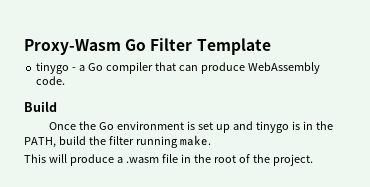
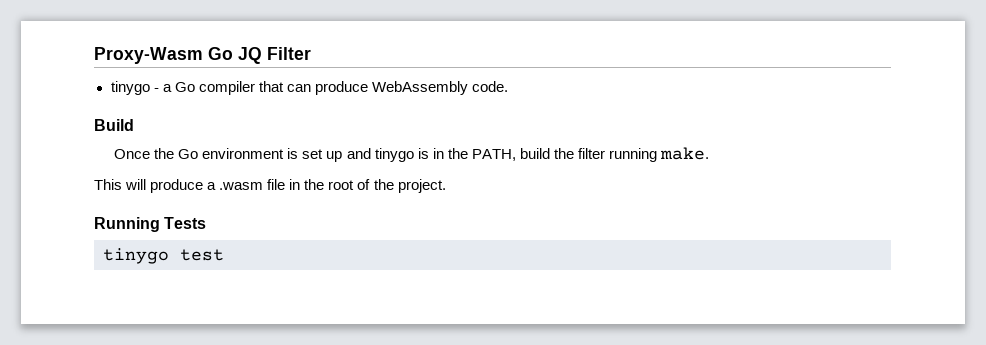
- Proxy-Wasm Go Filter Template
+ Proxy-Wasm Go JQ Filter
+ Running Tests
+ tinygo test

